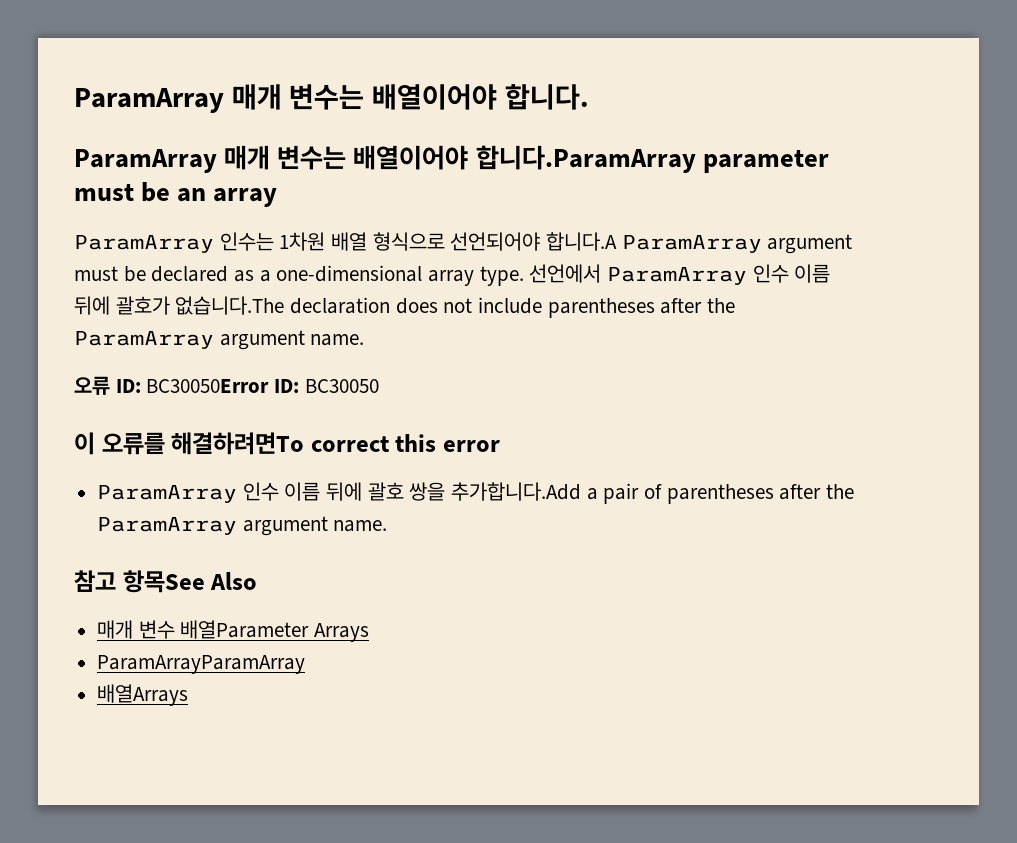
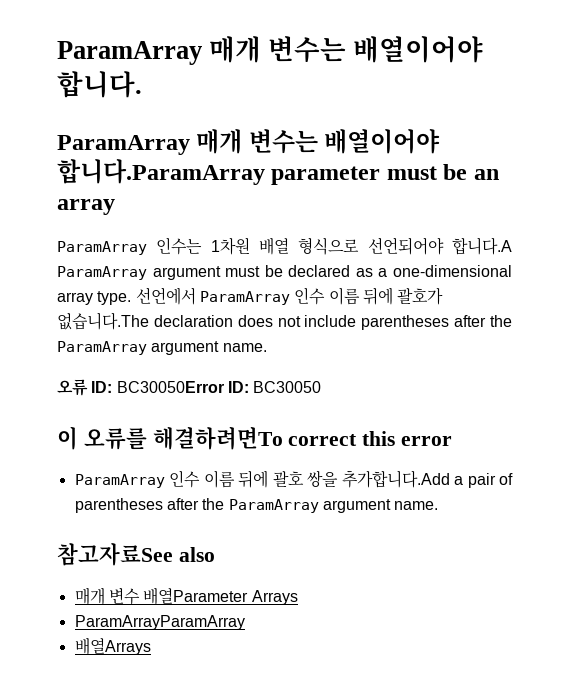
- 참고 항목See Also
+ 참고자료See also

